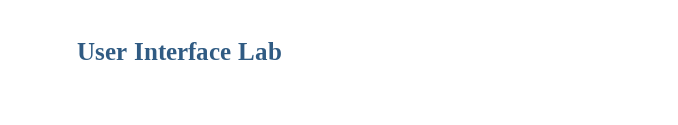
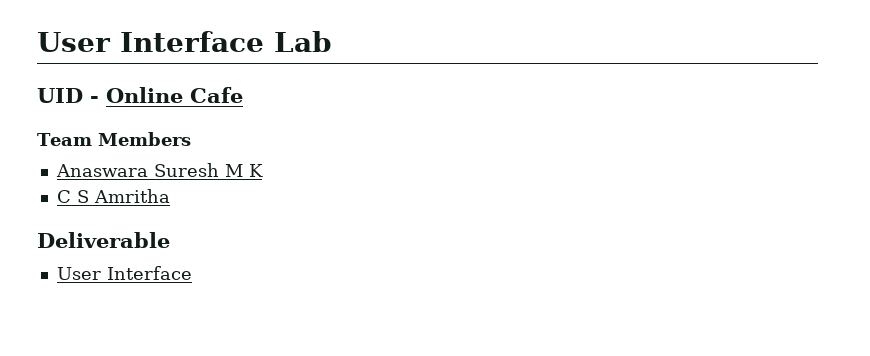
+ UID - Online Cafe
+ Team Members
+ Anaswara Suresh M K
+ C S Amritha
+ Deliverable
+ User Interface

